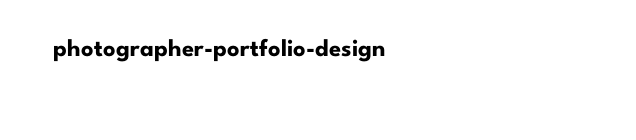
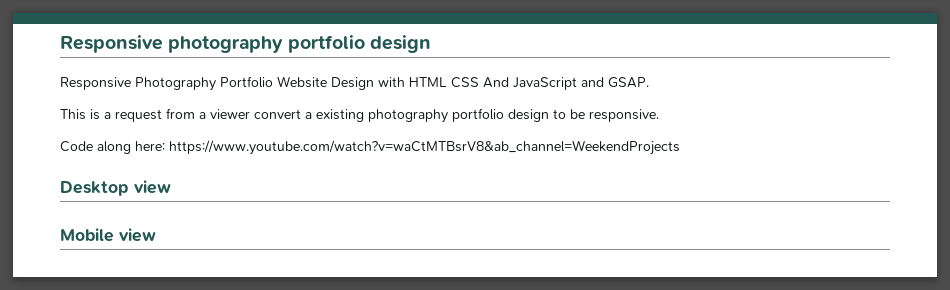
- photographer-portfolio-design
+ Responsive photography portfolio design
+ Responsive Photography Portfolio Website Design with HTML CSS And JavaScript and GSAP.
+ This is a request from a viewer convert a existing photography portfolio design to be responsive.
+ Code along here: https://www.youtube.com/watch?v=waCtMTBsrV8&ab_channel=WeekendProjects
+ Desktop view
+ Mobile view

